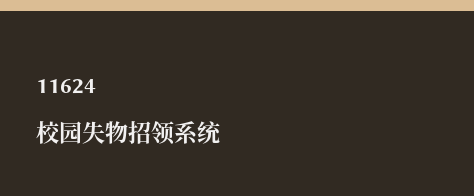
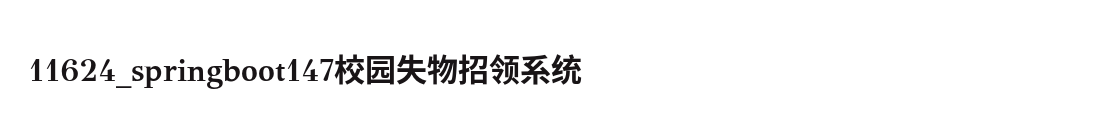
- 11624
- 校园失物招领系统
+ 11624_springboot147校园失物招领系统

